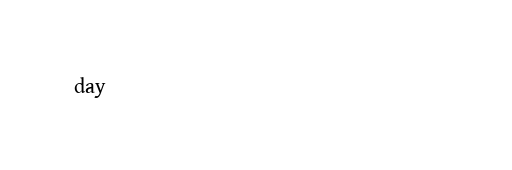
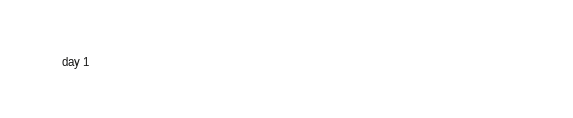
- day
+ day 1

